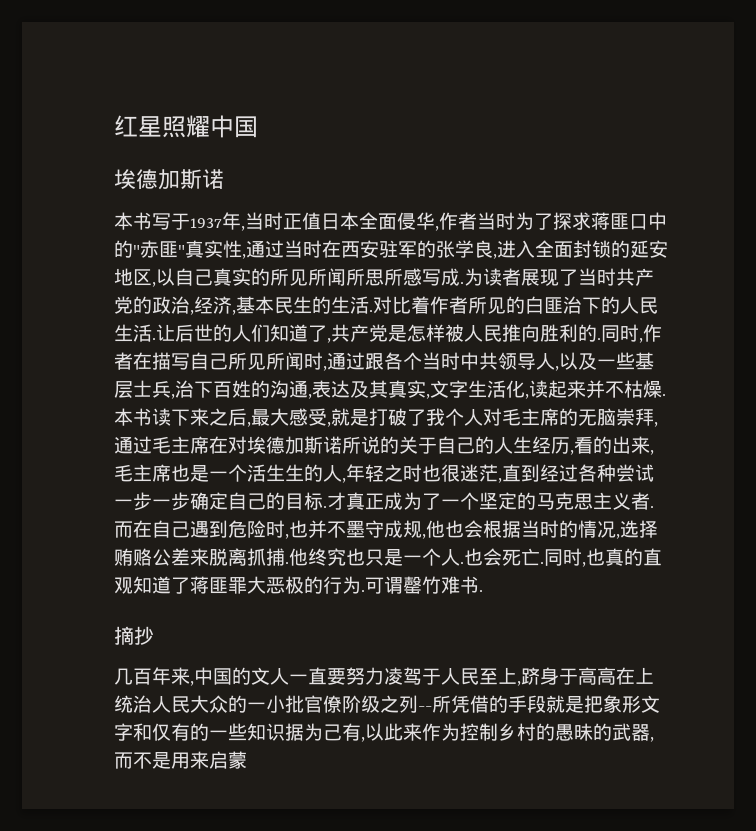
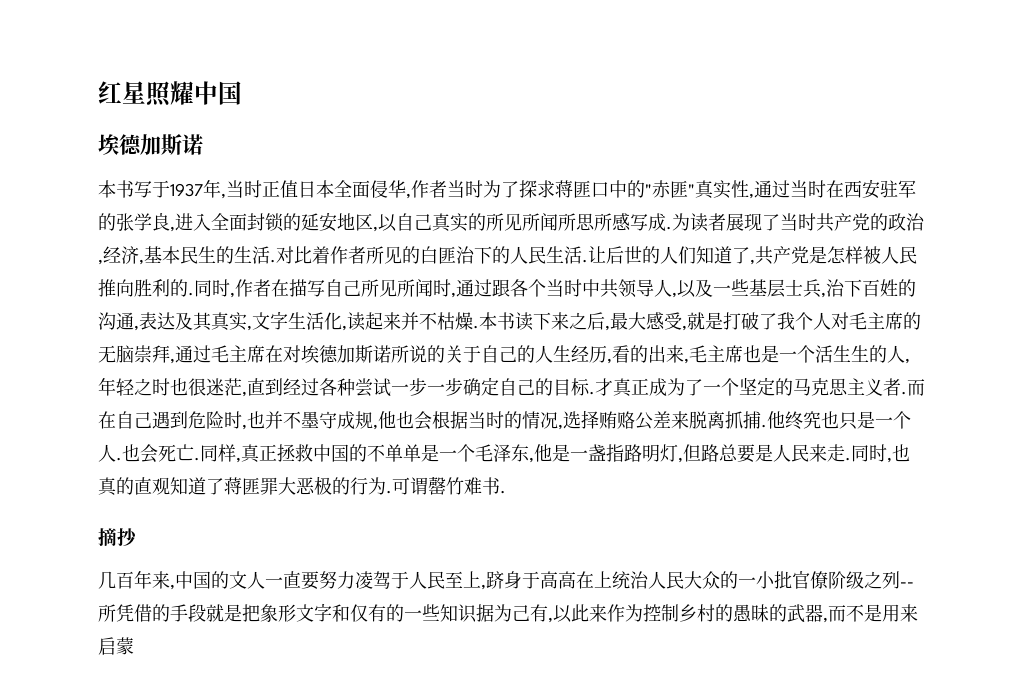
- 同时,也真的直观知道了蒋匪罪大恶极的行为.
+ 同样,真正拯救中国的不单单是一个毛泽东,他是一盏指路明灯,但路总要是人民来走.同时,也真的直观知道了蒋匪罪大恶极的行为.

